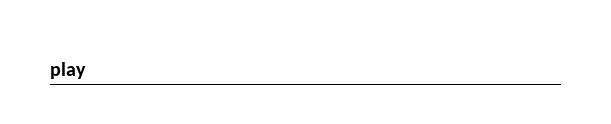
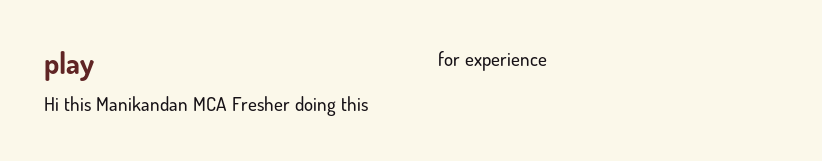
+ Hi this Manikandan MCA Fresher doing this for experience

